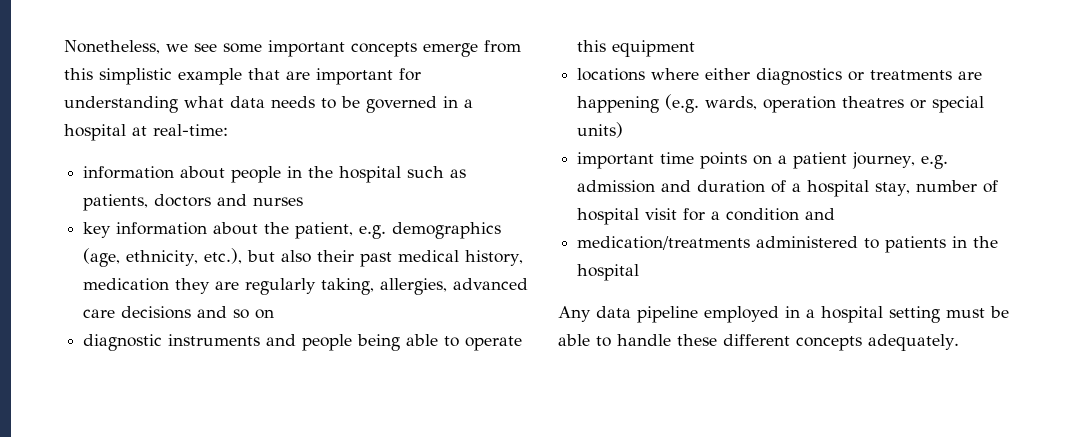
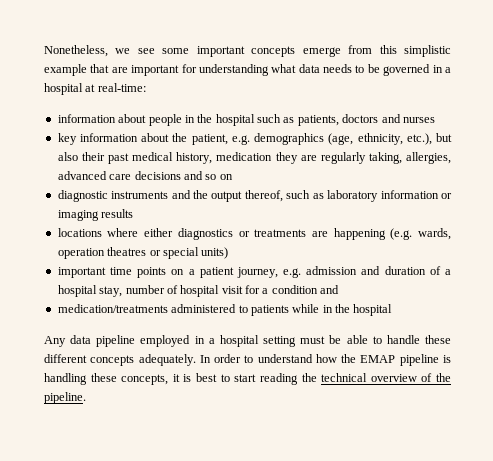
- diagnostic instruments and people being able to operate this equipment
+ diagnostic instruments and the output thereof, such as laboratory information or imaging results
- medication/treatments administered to patients in the hospital
+ medication/treatments administered to patients while in the hospital
+ In order to understand how the EMAP pipeline is handling these concepts, it is best to start reading the technical overview of the pipeline.

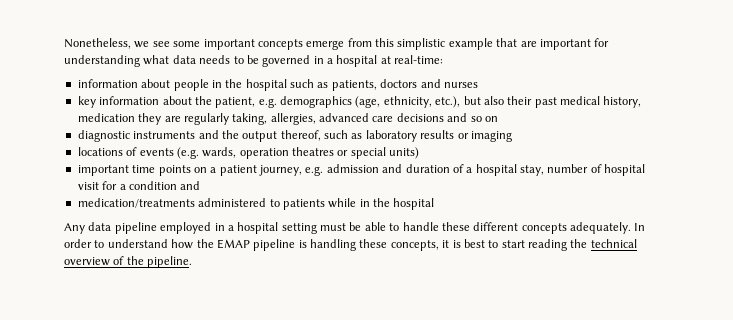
- diagnostic instruments and the output thereof, such as laboratory information or imaging results
+ diagnostic instruments and the output thereof, such as laboratory results or imaging
- locations where either diagnostics or treatments are happening (e.g. wards, operation theatres or special units)
+ locations of events (e.g. wards, operation theatres or special units)

